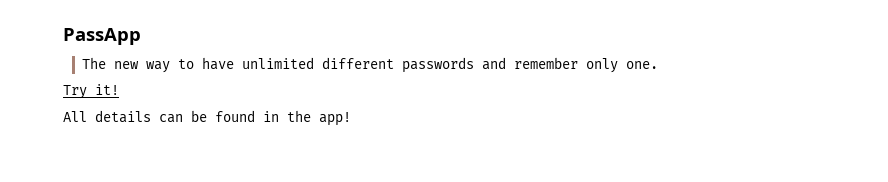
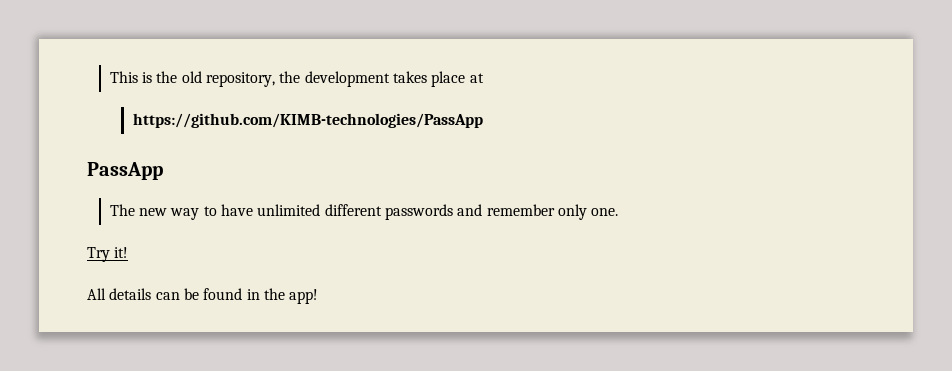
+ This is the old repository, the development takes place at
+ https://github.com/KIMB-technologies/PassApp

